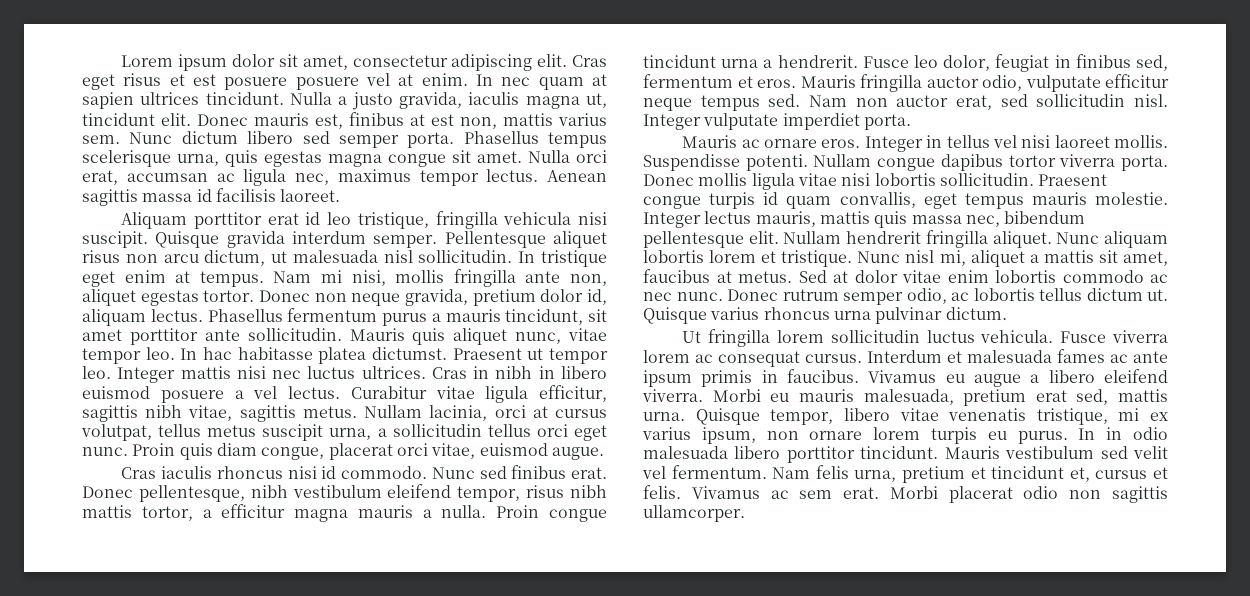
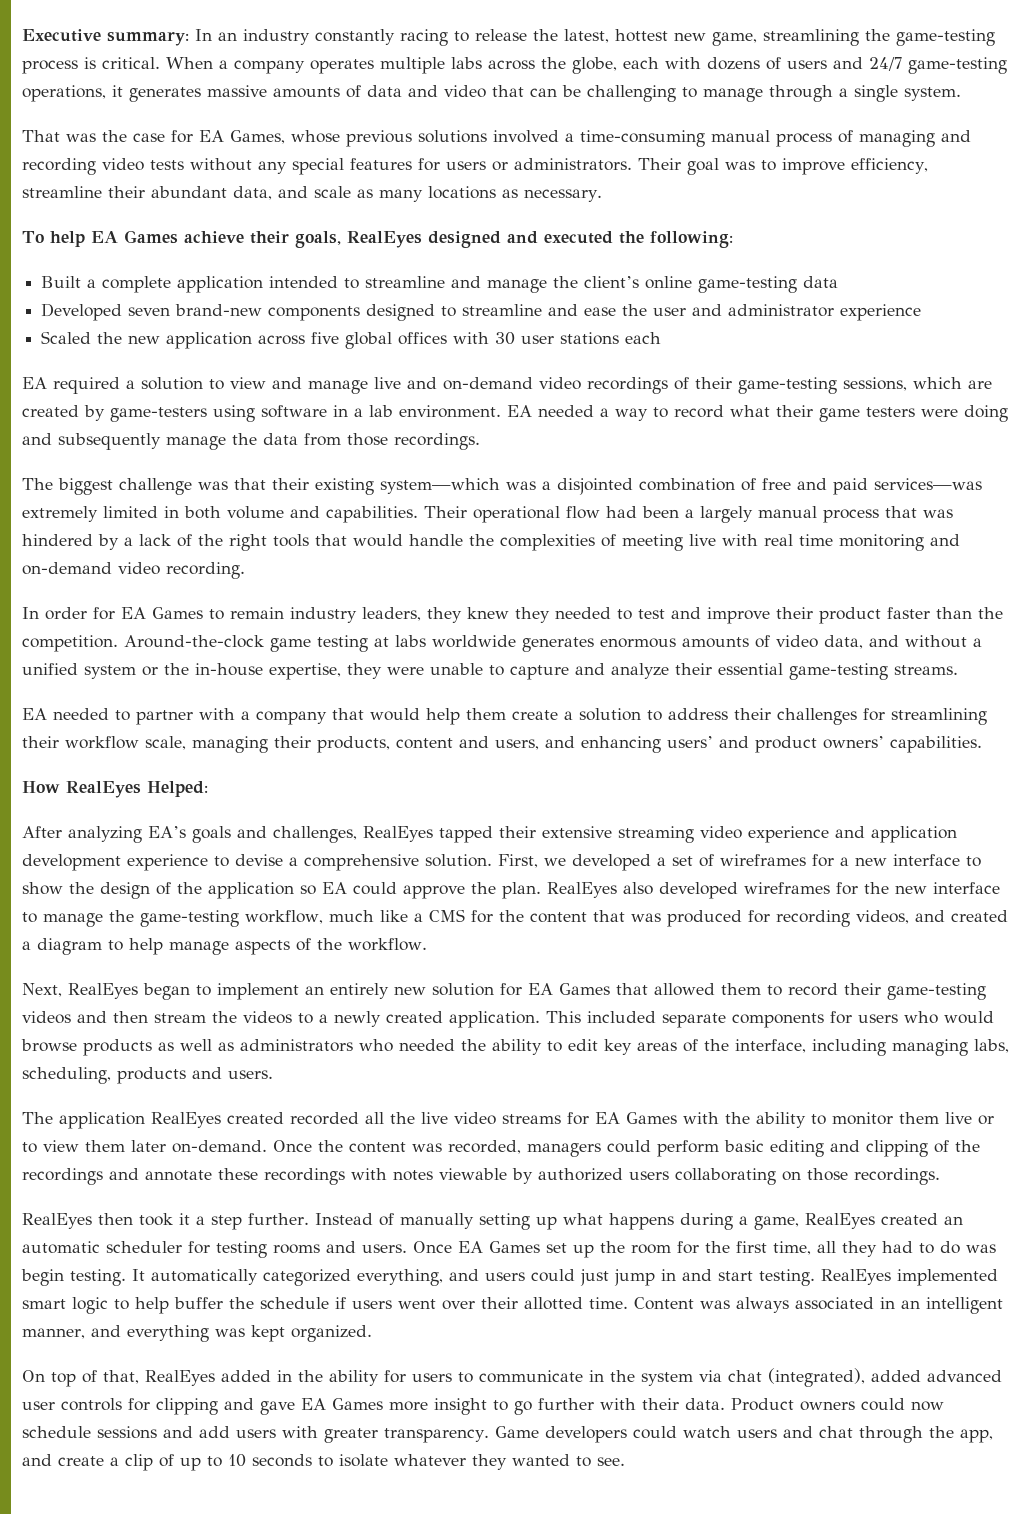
- Lorem ipsum dolor sit amet, consectetur adipiscing elit. Cras eget risus et est posuere posuere vel at enim. In nec quam at sapien ultrices tincidunt. Nulla a justo gravida, iaculis magna ut, tincidunt elit. Donec mauris est, finibus at est non, mattis varius sem. Nunc dictum libero sed semper porta. Phasellus tempus scelerisque urna, quis egestas magna congue sit amet. Nulla orci erat, accumsan ac ligula nec, maximus tempor lectus. Aenean sagittis massa id facilisis laoreet.
- Aliquam porttitor erat id leo tristique, fringilla vehicula nisi suscipit. Quisque gravida interdum semper. Pellentesque aliquet risus non arcu dictum, ut malesuada nisl sollicitudin. In tristique eget enim at tempus. Nam mi nisi, mollis fringilla ante non, aliquet egestas tortor. Donec non neque gravida, pretium dolor id, aliquam lectus. Phasellus fermentum purus a mauris tincidunt, sit amet porttitor ante sollicitudin. Mauris quis aliquet nunc, vitae tempor leo. In hac habitasse platea dictumst. Praesent ut tempor leo. Integer mattis nisi nec luctus ultrices. Cras in nibh in libero euismod posuere a vel lectus. Curabitur vitae ligula efficitur, sagittis nibh vitae, sagittis metus. Nullam lacinia, orci at cursus volutpat, tellus metus suscipit urna, a sollicitudin tellus orci eget nunc. Proin quis diam congue, placerat orci vitae, euismod augue.
- Cras iaculis rhoncus nisi id commodo. Nunc sed finibus erat. Donec pellentesque, nibh vestibulum eleifend tempor, risus nibh mattis tortor, a efficitur magna mauris a nulla. Proin congue tincidunt urna a hendrerit. Fusce leo dolor, feugiat in finibus sed, fermentum et eros. Mauris fringilla auctor odio, vulputate efficitur neque tempus sed. Nam non auctor erat, sed sollicitudin nisl. Integer vulputate imperdiet porta.
- Mauris ac ornare eros. Integer in tellus vel nisi laoreet mollis. Suspendisse potenti. Nullam congue dapibus tortor viverra porta. Donec mollis ligula vitae nisi lobortis sollicitudin. Praesent congue turpis id quam convallis, eget tempus mauris molestie. Integer lectus mauris, mattis quis massa nec, bibendum pellentesque elit. Nullam hendrerit fringilla aliquet. Nunc aliquam lobortis lorem et tristique. Nunc nisl mi, aliquet a mattis sit amet, faucibus at metus. Sed at dolor vitae enim lobortis commodo ac nec nunc. Donec rutrum semper odio, ac lobortis tellus dictum ut. Quisque varius rhoncus urna pulvinar dictum.
- Ut fringilla lorem sollicitudin luctus vehicula. Fusce viverra lorem ac consequat cursus. Interdum et malesuada fames ac ante ipsum primis in faucibus. Vivamus eu augue a libero eleifend viverra. Morbi eu mauris malesuada, pretium erat sed, mattis urna. Quisque tempor, libero vitae venenatis tristique, mi ex varius ipsum, non ornare lorem turpis eu purus. In in odio malesuada libero porttitor tincidunt. Mauris vestibulum sed velit vel fermentum. Nam felis urna, pretium et tincidunt et, cursus et felis. Vivamus ac sem erat. Morbi placerat odio non sagittis ullamcorper.
+ Executive summary: In an industry constantly racing to release the latest, hottest new game, streamlining the game-testing process is critical. When a company operates multiple labs across the globe, each with dozens of users and 24/7 game-testing operations, it generates massive amounts of data and video that can be challenging to manage through a single system.
+ That was the case for EA Games, whose previous solutions involved a time-consuming manual process of managing and recording video tests without any special features for users or administrators. Their goal was to improve efficiency, streamline their abundant data, and scale as many locations as necessary.
+ To help EA Games achieve their goals, RealEyes designed and executed the following:
+ Built a complete application intended to streamline and manage the client’s online game-testing data
+ Developed seven brand-new components designed to streamline and ease the user and administrator experience
+ Scaled the new application across five global offices with 30 user stations each
+ EA required a solution to view and manage live and on-demand video recordings of their game-testing sessions, which are created by game-testers using software in a lab environment. EA needed a way to record what their game testers were doing and subsequently manage the data from those recordings.
+ The biggest challenge was that their existing system—which was a disjointed combination of free and paid services—was extremely limited in both volume and capabilities. Their operational flow had been a largely manual process that was hindered by a lack of the right tools that would handle the complexities of meeting live with real time monitoring and on-demand video recording.
+ In order for EA Games to remain industry leaders, they knew they needed to test and improve their product faster than the competition. Around-the-clock game testing at labs worldwide generates enormous amounts of video data, and without a unified system or the in-house expertise, they were unable to capture and analyze their essential game-testing streams.
+ EA needed to partner with a company that would help them create a solution to address their challenges for streamlining their workflow scale, managing their products, content and users, and enhancing users’ and product owners’ capabilities.
+ How RealEyes Helped:
+ After analyzing EA’s goals and challenges, RealEyes tapped their extensive streaming video experience and application development experience to devise a comprehensive solution. First, we developed a set of wireframes for a new interface to show the design of the application so EA could approve the plan. RealEyes also developed wireframes for the new interface to manage the game-testing workflow, much like a CMS for the content that was produced for recording videos, and created a diagram to help manage aspects of the workflow.
+ Next, RealEyes began to implement an entirely new solution for EA Games that allowed them to record their game-testing videos and then stream the videos to a newly created application. This included separate components for users who would browse products as well as administrators who needed the ability to edit key areas of the interface, including managing labs, scheduling, products and users.
+ The application RealEyes created recorded all the live video streams for EA Games with the ability to monitor them live or to view them later on-demand. Once the content was recorded, managers could perform basic editing and clipping of the recordings and annotate these recordings with notes viewable by authorized users collaborating on those recordings.
+ RealEyes then took it a step further. Instead of manually setting up what happens during a game, RealEyes created an automatic scheduler for testing rooms and users. Once EA Games set up the room for the first time, all they had to do was begin testing. It automatically categorized everything, and users could just jump in and start testing. RealEyes implemented smart logic to help buffer the schedule if users went over their allotted time. Content was always associated in an intelligent manner, and everything was kept organized.
+ On top of that, RealEyes added in the ability for users to communicate in the system via chat (integrated), added advanced user controls for clipping and gave EA Games more insight to go further with their data. Product owners could now schedule sessions and add users with greater transparency. Game developers could watch users and chat through the app, and create a clip of up to 10 seconds to isolate whatever they wanted to see.

